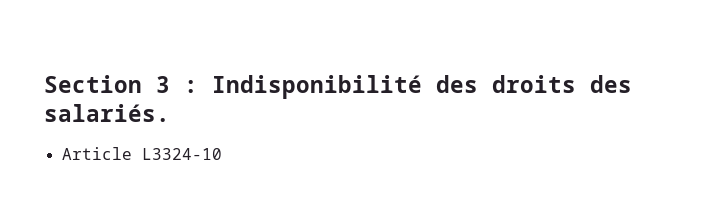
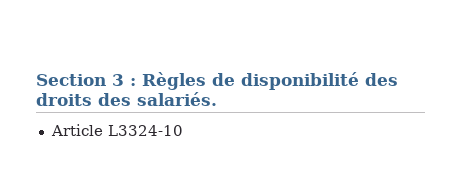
- Section 3 : Indisponibilité des droits des salariés.
+ Section 3 : Règles de disponibilité des droits des salariés.

